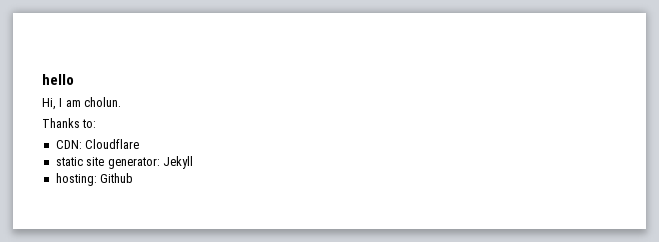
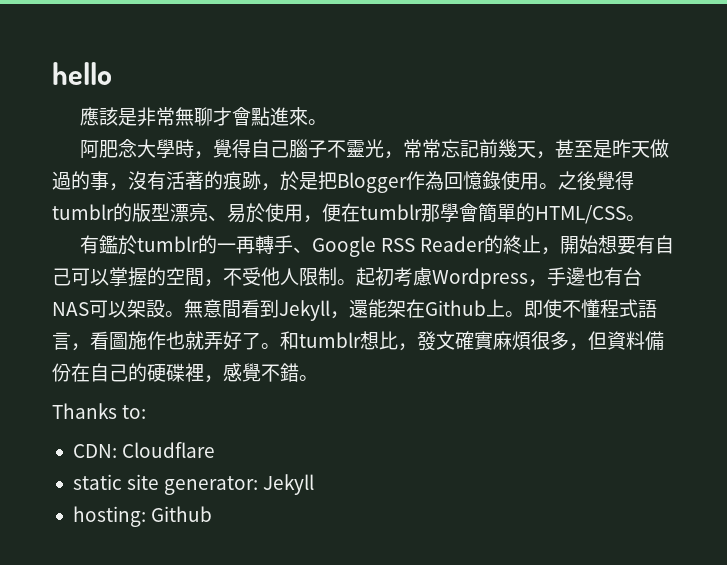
- Hi, I am cholun.
+ 應該是非常無聊才會點進來。
+ 阿肥念大學時，覺得自己腦子不靈光，常常忘記前幾天，甚至是昨天做過的事，沒有活著的痕跡，於是把Blogger作為回憶錄使用。之後覺得tumblr的版型漂亮、易於使用，便在tumblr那學會簡單的HTML/CSS。
+ 有鑑於tumblr的一再轉手、Google RSS Reader的終止，開始想要有自己可以掌握的空間，不受他人限制。起初考慮Wordpress，手邊也有台NAS可以架設。無意間看到Jekyll，還能架在Github上。即使不懂程式語言，看圖施作也就弄好了。和tumblr想比，發文確實麻煩很多，但資料備份在自己的硬碟裡，感覺不錯。

